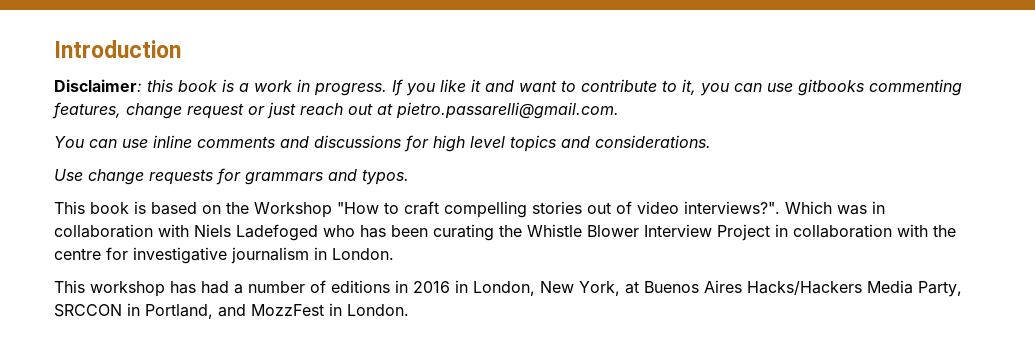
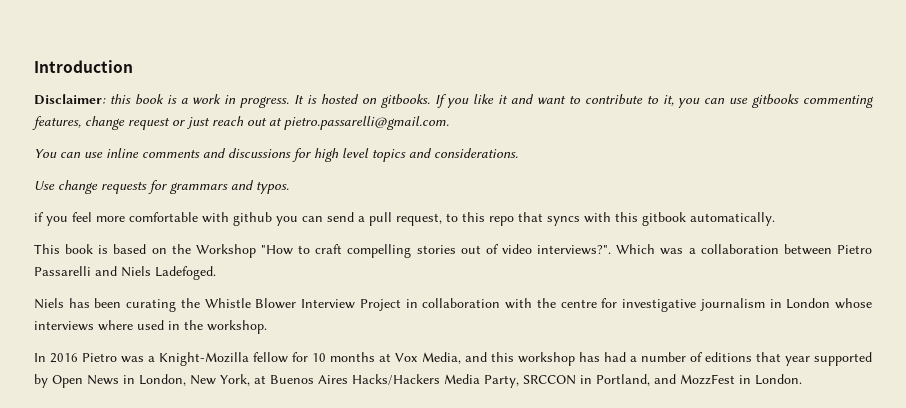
+ It is hosted on gitbooks.
+ if you feel more comfortable with github you can send a pull request, to this repo that syncs with this gitbook automatically.
- Which was in collaboration with Niels Ladefoged who has been curating the Whistle Blower Interview Project in collaboration with the centre for investigative journalism in London.
- This workshop has had a number of editions in 2016 in London, New York, at Buenos Aires Hacks/Hackers Media Party, SRCCON in Portland, and MozzFest in London.
+ Which was a collaboration between Pietro Passarelli and Niels Ladefoged.
+ Niels has been curating the Whistle Blower Interview Project in collaboration with the centre for investigative journalism in London whose interviews where used in the workshop.
+ In 2016 Pietro was a Knight-Mozilla fellow for 10 months at Vox Media, and this workshop has had a number of editions that year supported by Open News in London, New York, at Buenos Aires Hacks/Hackers Media Party, SRCCON in Portland, and MozzFest in London.

